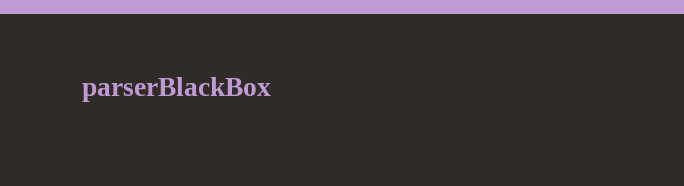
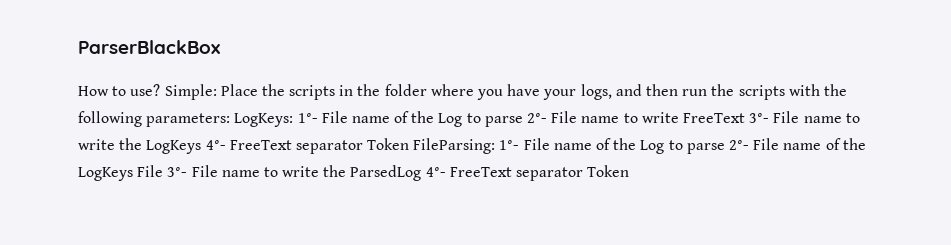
- parserBlackBox
+ ParserBlackBox
+ How to use? Simple: Place the scripts in the folder where you have your logs, and then run the scripts with the following parameters: LogKeys: 1°- File name of the Log to parse 2°- File name to write FreeText 3°- File name to write the LogKeys 4°- FreeText separator Token FileParsing: 1°- File name of the Log to parse 2°- File name of the LogKeys File 3°- File name to write the ParsedLog 4°- FreeText separator Token

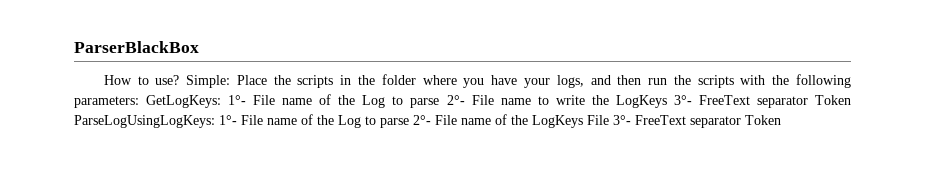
- Simple: Place the scripts in the folder where you have your logs, and then run the scripts with the following parameters: LogKeys: 1°- File name of the Log to parse 2°- File name to write FreeText 3°- File name to write the LogKeys 4°- FreeText separator Token FileParsing: 1°- File name of the Log to parse 2°- File name of the LogKeys File 3°- File name to write the ParsedLog 4°- FreeText separator Token
+ Simple: Place the scripts in the folder where you have your logs, and then run the scripts with the following parameters: GetLogKeys: 1°- File name of the Log to parse 2°- File name to write the LogKeys 3°- FreeText separator Token ParseLogUsingLogKeys: 1°- File name of the Log to parse 2°- File name of the LogKeys File 3°- FreeText separator Token

